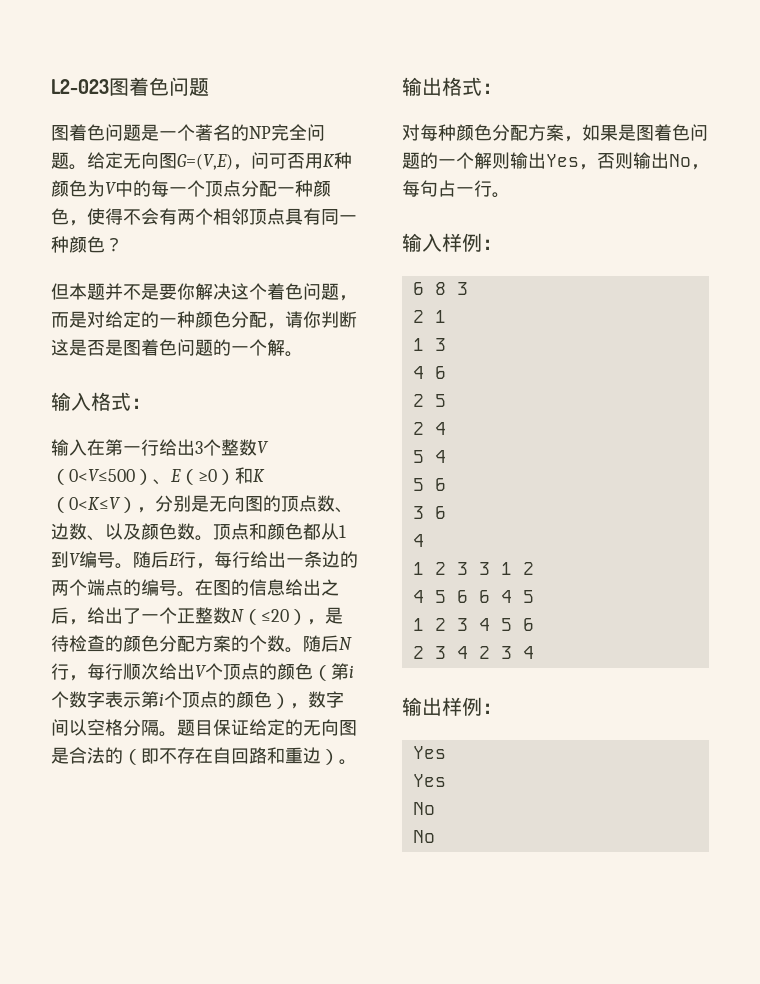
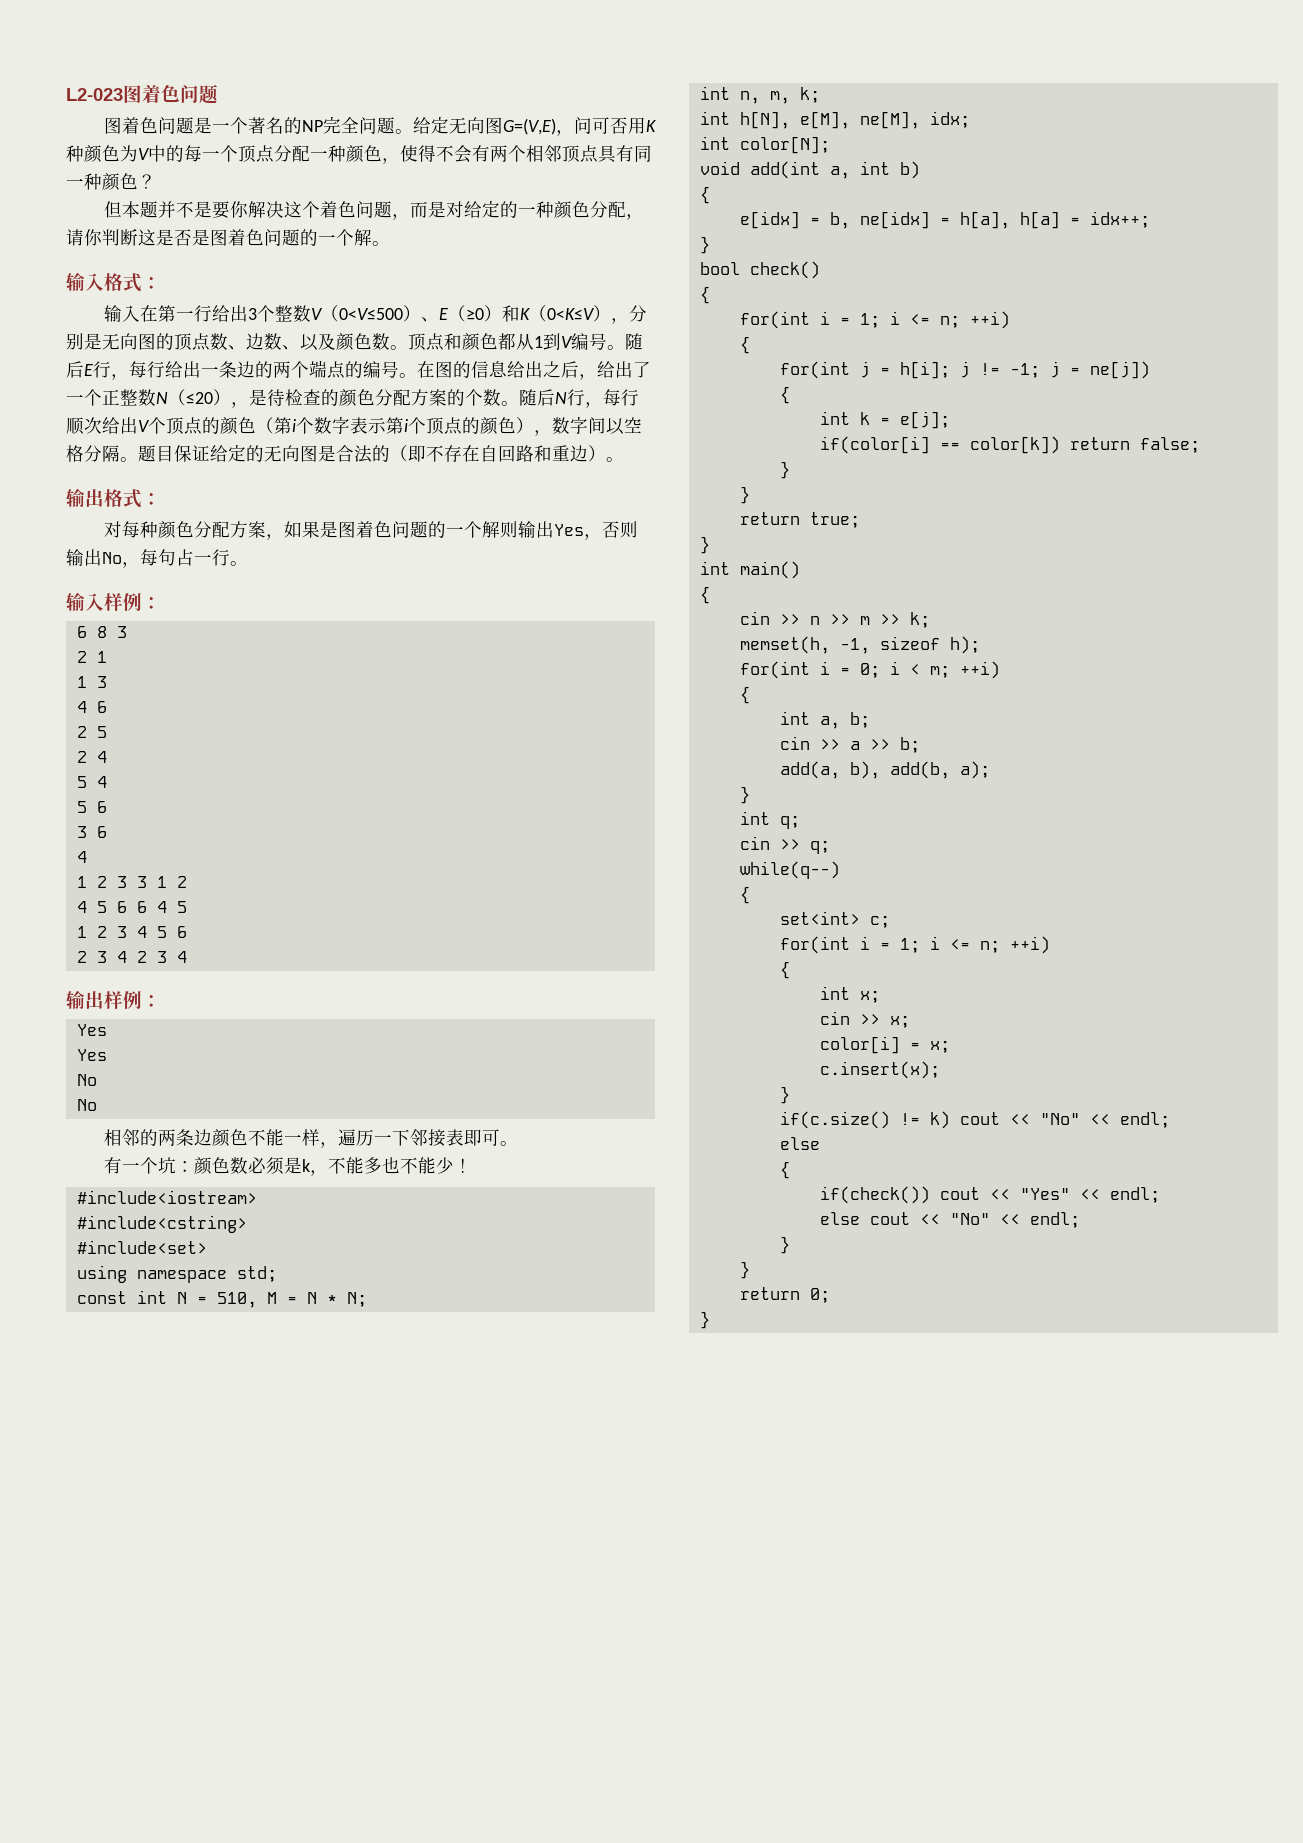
+ 相邻的两条边颜色不能一样，遍历一下邻接表即可。
+ 有一个坑：颜色数必须是k，不能多也不能少！
+ #include<iostream>
+ #include<cstring>
+ #include<set>
+ using namespace std;
+ const int N = 510, M = N * N;
+ int n, m, k;
+ int h[N], e[M], ne[M], idx;
+ int color[N];
+ void add(int a, int b)
+ {
+ e[idx] = b, ne[idx] = h[a], h[a] = idx++;
+ }
+ bool check()
+ {
+ for(int i = 1; i <= n; ++i)
+ {
+ for(int j = h[i]; j != -1; j = ne[j])
+ {
+ int k = e[j];
+ if(color[i] == color[k]) return false;
+ }
+ }
+ return true;
+ }
+ int main()
+ {
+ cin >> n >> m >> k;
+ memset(h, -1, sizeof h);
+ for(int i = 0; i < m; ++i)
+ {
+ int a, b;
+ cin >> a >> b;
+ add(a, b), add(b, a);
+ }
+ int q;
+ cin >> q;
+ while(q--)
+ {
+ set<int> c;
+ for(int i = 1; i <= n; ++i)
+ {
+ int x;
+ cin >> x;
+ color[i] = x;
+ c.insert(x);
+ }
+ if(c.size() != k) cout << "No" << endl;
+ else
+ {
+ if(check()) cout << "Yes" << endl;
+ else cout << "No" << endl;
+ }
+ }
+ return 0;
+ }

